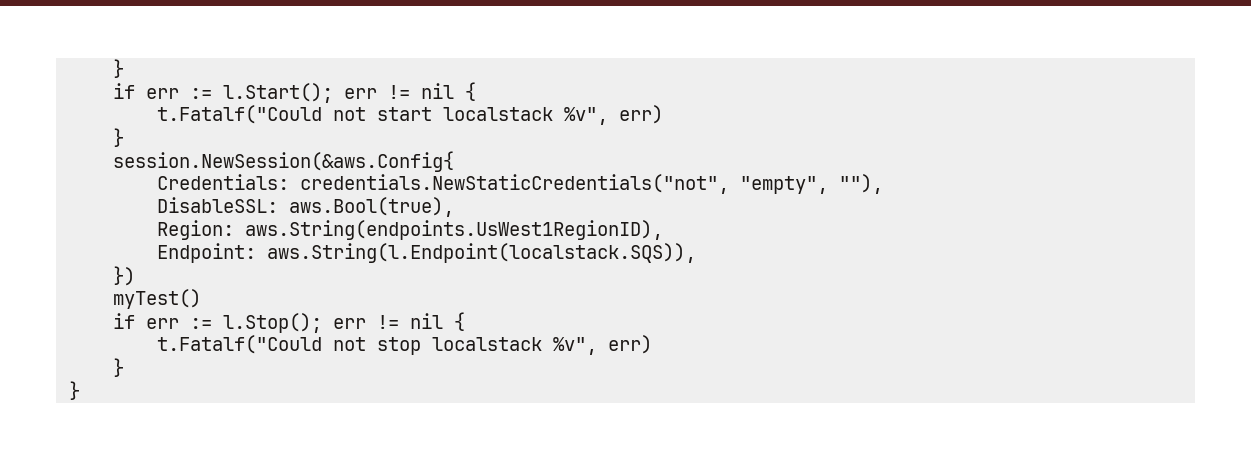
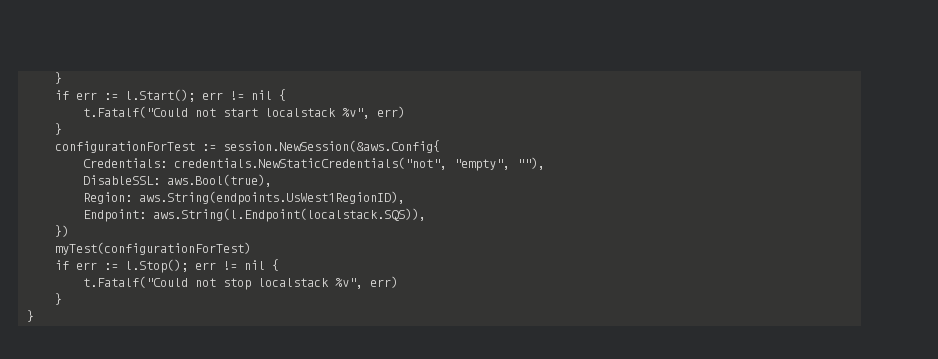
- session.NewSession(&aws.Config{
+ configurationForTest := session.NewSession(&aws.Config{
- myTest()
+ myTest(configurationForTest)

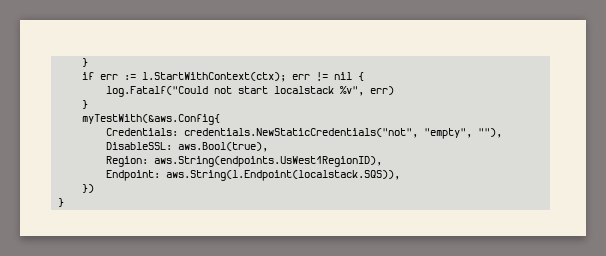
- if err := l.Start(); err != nil {
- t.Fatalf("Could not start localstack %v", err)
+ if err := l.StartWithContext(ctx); err != nil {
+ log.Fatalf("Could not start localstack %v", err)
- configurationForTest := session.NewSession(&aws.Config{
+ myTestWith(&aws.Config{
  })
- myTest(configurationForTest)
- if err := l.Stop(); err != nil {
- t.Fatalf("Could not stop localstack %v", err)
- }

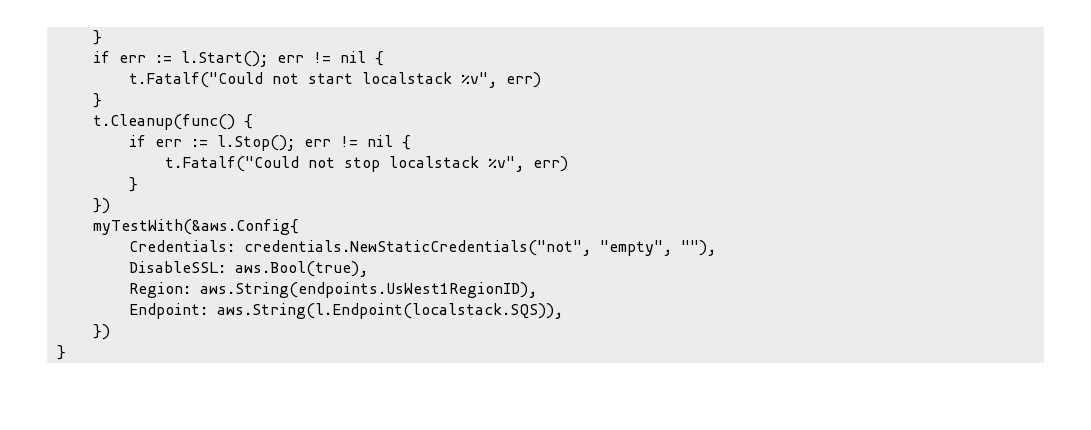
- if err := l.StartWithContext(ctx); err != nil {
- log.Fatalf("Could not start localstack %v", err)
+ if err := l.Start(); err != nil {
+ t.Fatalf("Could not start localstack %v", err)
+ t.Cleanup(func() {
+ if err := l.Stop(); err != nil {
+ t.Fatalf("Could not stop localstack %v", err)
+ }
+ })

